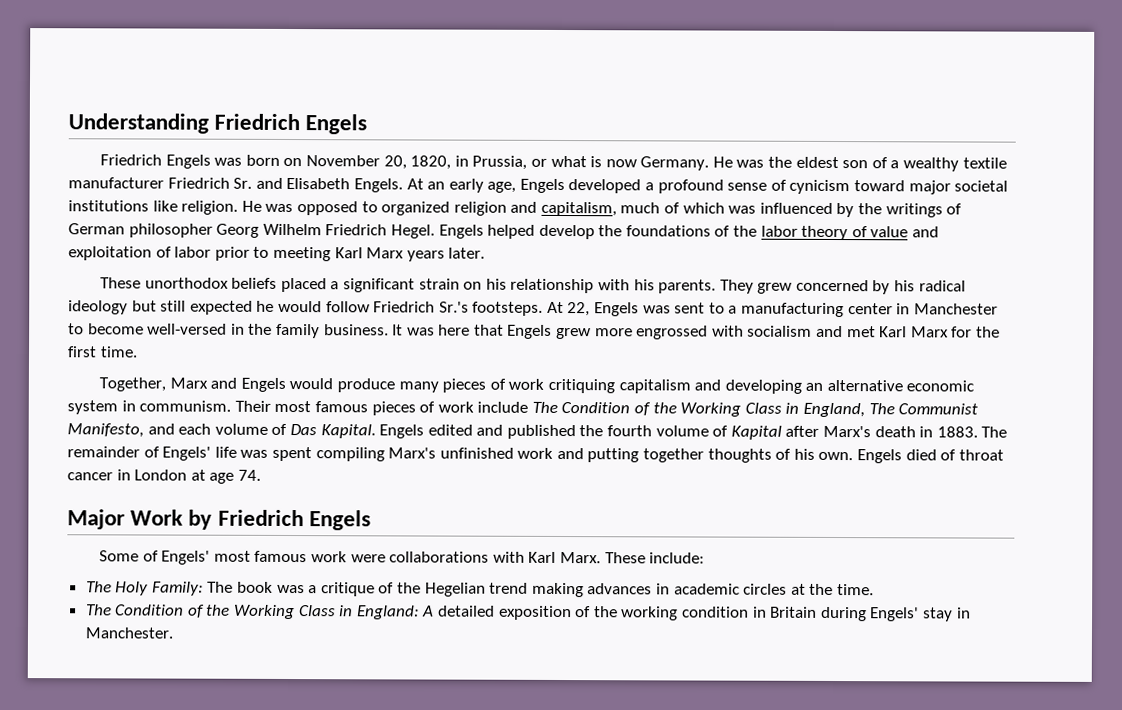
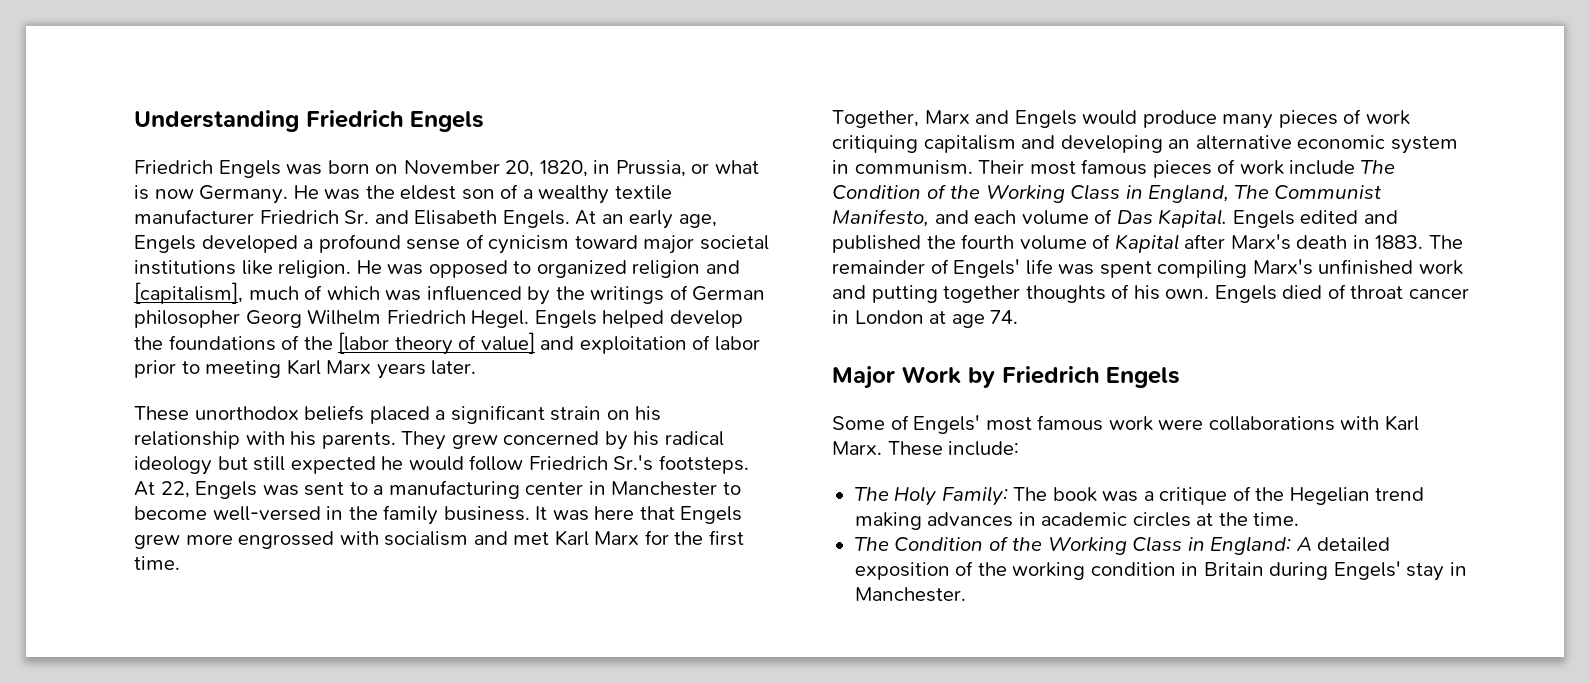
- He was opposed to organized religion and capitalism, much of which was influenced by the writings of German philosopher Georg Wilhelm Friedrich Hegel.
+ He was opposed to organized religion and [capitalism], much of which was influenced by the writings of German philosopher Georg Wilhelm Friedrich Hegel.
- Engels helped develop the foundations of the labor theory of value and exploitation of labor prior to meeting Karl Marx years later.
+ Engels helped develop the foundations of the [labor theory of value] and exploitation of labor prior to meeting Karl Marx years later.

